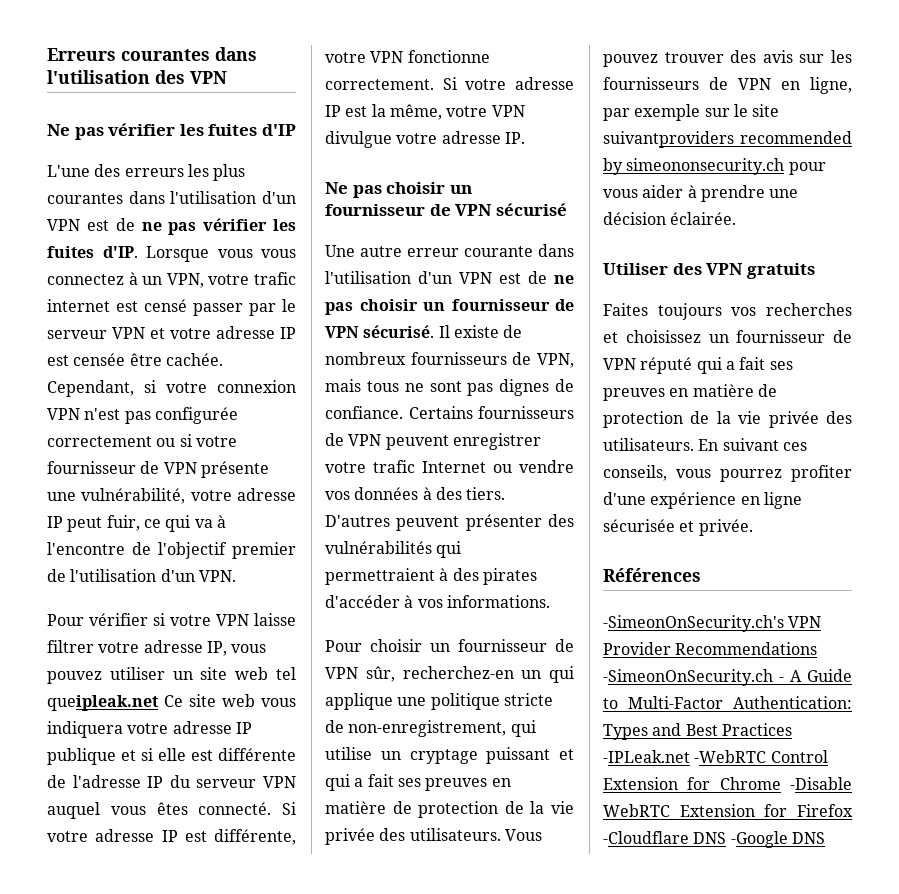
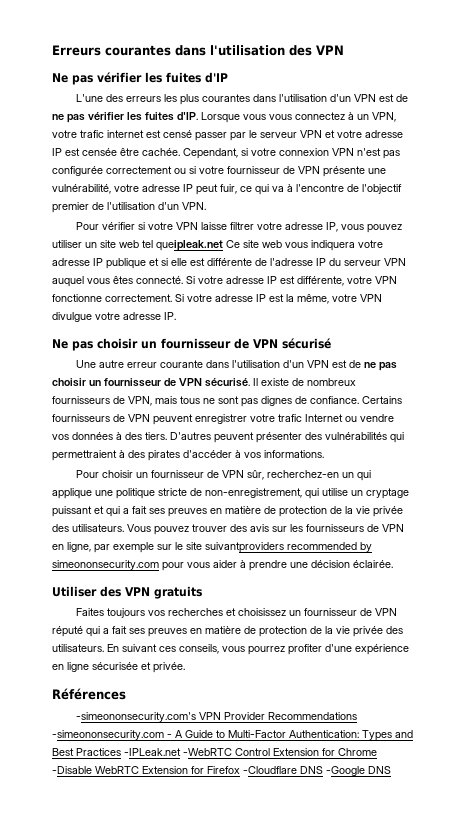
- Vous pouvez trouver des avis sur les fournisseurs de VPN en ligne, par exemple sur le site suivantproviders recommended by simeononsecurity.ch pour vous aider à prendre une décision éclairée.
+ Vous pouvez trouver des avis sur les fournisseurs de VPN en ligne, par exemple sur le site suivantproviders recommended by simeononsecurity.com pour vous aider à prendre une décision éclairée.
- -SimeonOnSecurity.ch's VPN Provider Recommendations -SimeonOnSecurity.ch - A Guide to Multi-Factor Authentication: Types and Best Practices -IPLeak.net -WebRTC Control Extension for Chrome -Disable WebRTC Extension for Firefox -Cloudflare DNS -Google DNS
+ -simeononsecurity.com's VPN Provider Recommendations -simeononsecurity.com - A Guide to Multi-Factor Authentication: Types and Best Practices -IPLeak.net -WebRTC Control Extension for Chrome -Disable WebRTC Extension for Firefox -Cloudflare DNS -Google DNS

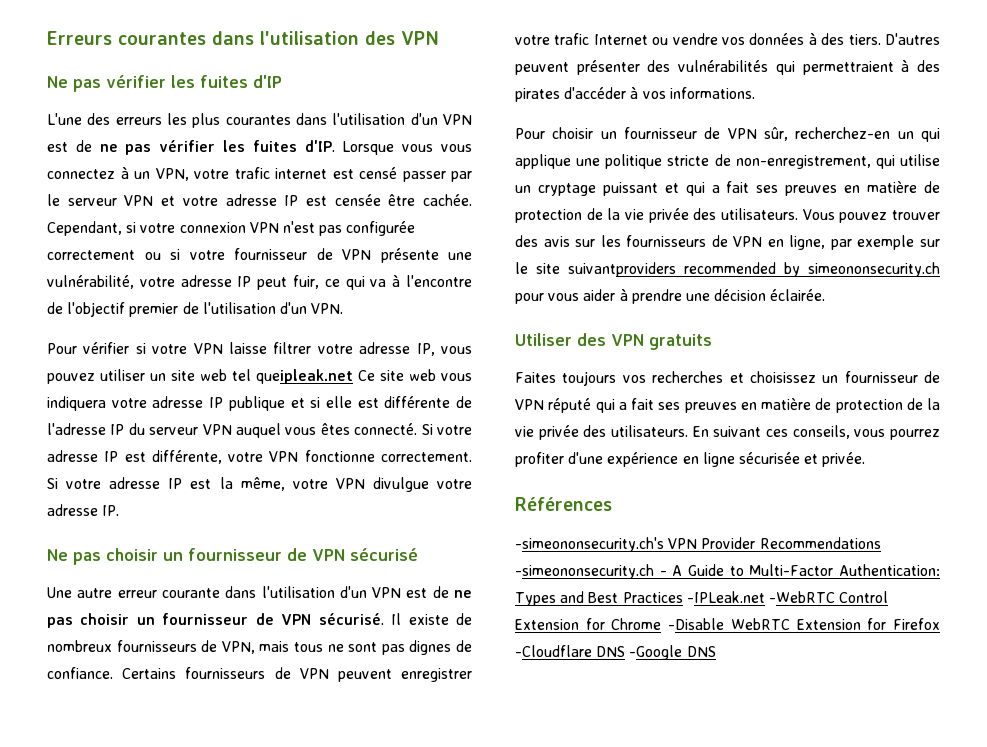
- Vous pouvez trouver des avis sur les fournisseurs de VPN en ligne, par exemple sur le site suivantproviders recommended by simeononsecurity.com pour vous aider à prendre une décision éclairée.
+ Vous pouvez trouver des avis sur les fournisseurs de VPN en ligne, par exemple sur le site suivantproviders recommended by simeononsecurity.ch pour vous aider à prendre une décision éclairée.
- -simeononsecurity.com's VPN Provider Recommendations -simeononsecurity.com - A Guide to Multi-Factor Authentication: Types and Best Practices -IPLeak.net -WebRTC Control Extension for Chrome -Disable WebRTC Extension for Firefox -Cloudflare DNS -Google DNS
+ -simeononsecurity.ch's VPN Provider Recommendations -simeononsecurity.ch - A Guide to Multi-Factor Authentication: Types and Best Practices -IPLeak.net -WebRTC Control Extension for Chrome -Disable WebRTC Extension for Firefox -Cloudflare DNS -Google DNS

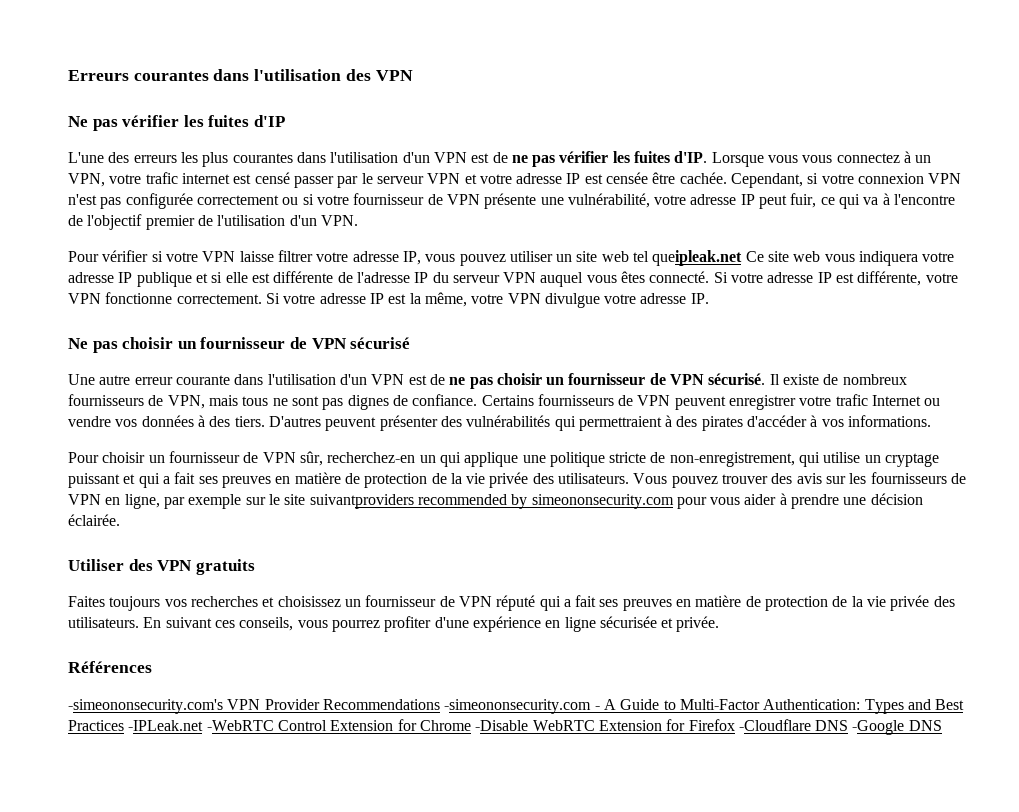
- Vous pouvez trouver des avis sur les fournisseurs de VPN en ligne, par exemple sur le site suivantproviders recommended by simeononsecurity.ch pour vous aider à prendre une décision éclairée.
+ Vous pouvez trouver des avis sur les fournisseurs de VPN en ligne, par exemple sur le site suivantproviders recommended by simeononsecurity.com pour vous aider à prendre une décision éclairée.
- -simeononsecurity.ch's VPN Provider Recommendations -simeononsecurity.ch - A Guide to Multi-Factor Authentication: Types and Best Practices -IPLeak.net -WebRTC Control Extension for Chrome -Disable WebRTC Extension for Firefox -Cloudflare DNS -Google DNS
+ -simeononsecurity.com's VPN Provider Recommendations -simeononsecurity.com - A Guide to Multi-Factor Authentication: Types and Best Practices -IPLeak.net -WebRTC Control Extension for Chrome -Disable WebRTC Extension for Firefox -Cloudflare DNS -Google DNS

